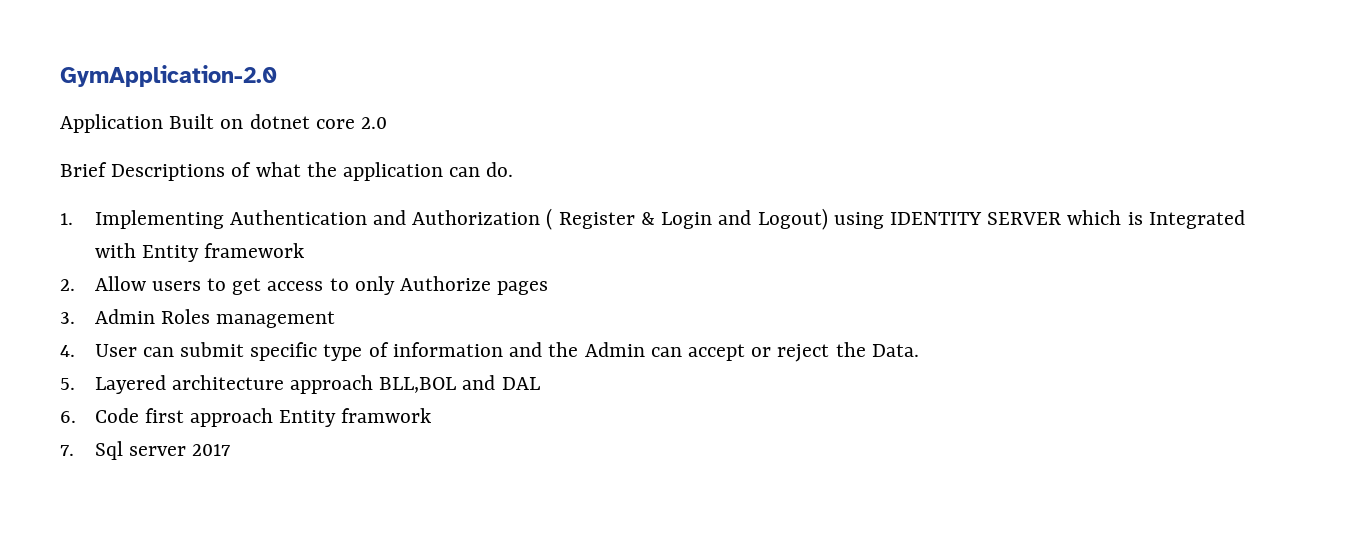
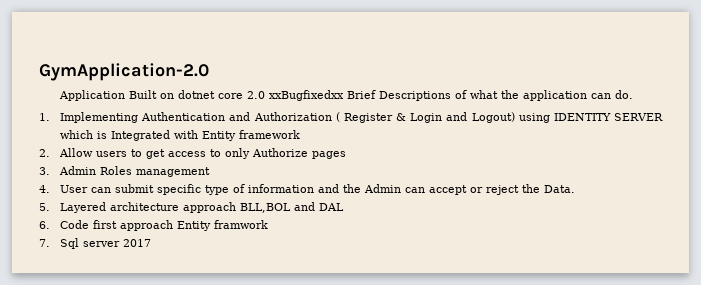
- Application Built on dotnet core 2.0
- Brief Descriptions of what the application can do.
+ Application Built on dotnet core 2.0 xxBugfixedxx Brief Descriptions of what the application can do.

